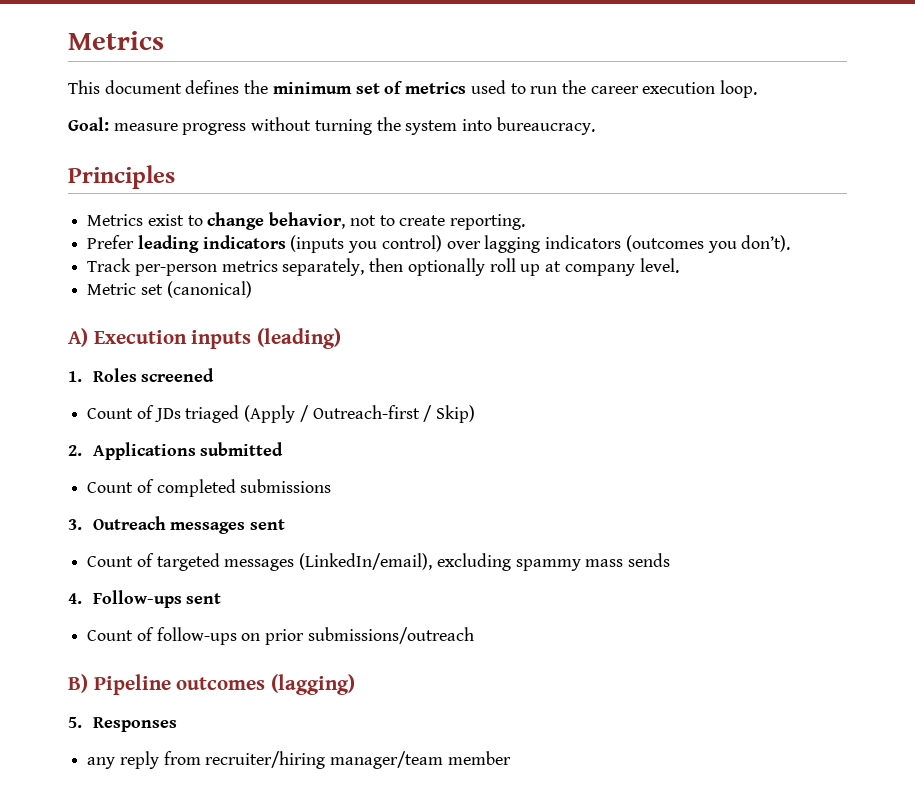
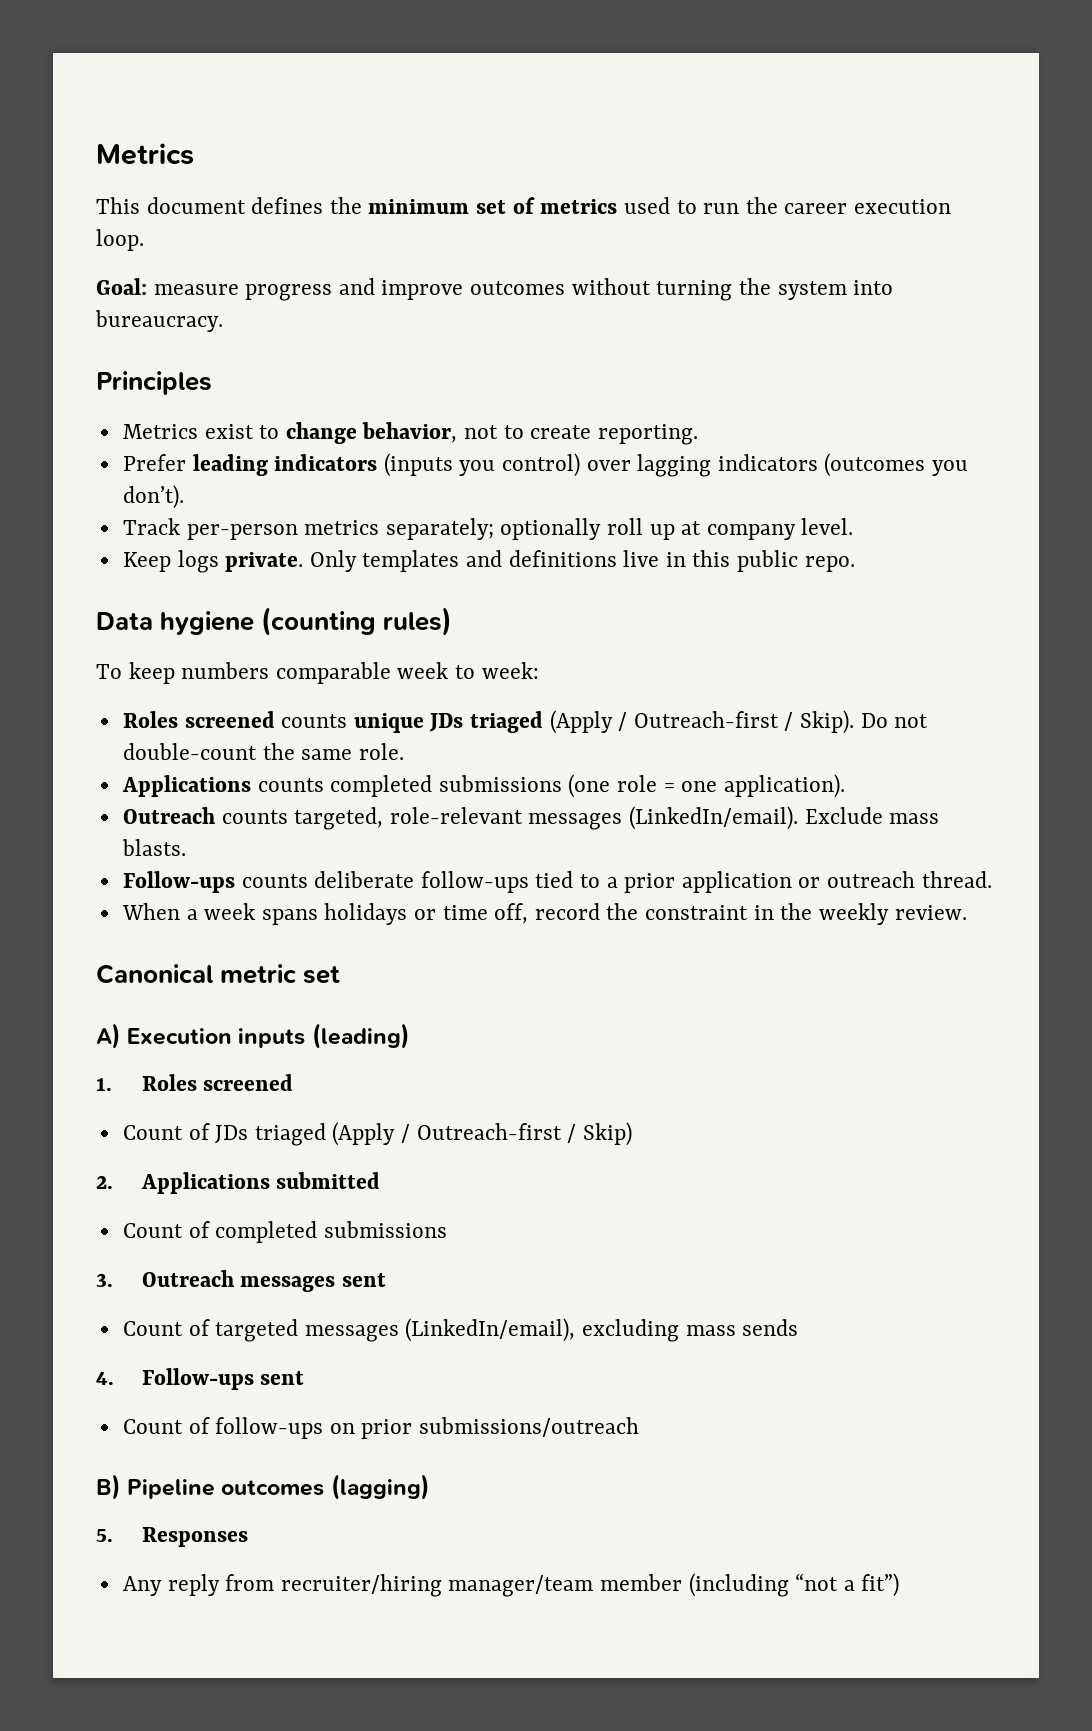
- Goal: measure progress without turning the system into bureaucracy.
+ Goal: measure progress and improve outcomes without turning the system into bureaucracy.
- Track per-person metrics separately, then optionally roll up at company level.
+ Track per-person metrics separately; optionally roll up at company level.
- Metric set (canonical)
+ Keep logs private. Only templates and definitions live in this public repo.
+ Data hygiene (counting rules)
+ To keep numbers comparable week to week:
+ Roles screened counts unique JDs triaged (Apply / Outreach-first / Skip). Do not double-count the same role.
+ Applications counts completed submissions (one role = one application).
+ Outreach counts targeted, role-relevant messages (LinkedIn/email). Exclude mass blasts.
+ Follow-ups counts deliberate follow-ups tied to a prior application or outreach thread.
+ When a week spans holidays or time off, record the constraint in the weekly review.
+ Canonical metric set
- Count of targeted messages (LinkedIn/email), excluding spammy mass sends
+ Count of targeted messages (LinkedIn/email), excluding mass sends
- any reply from recruiter/hiring manager/team member
+ Any reply from recruiter/hiring manager/team member (including “not a fit”)

